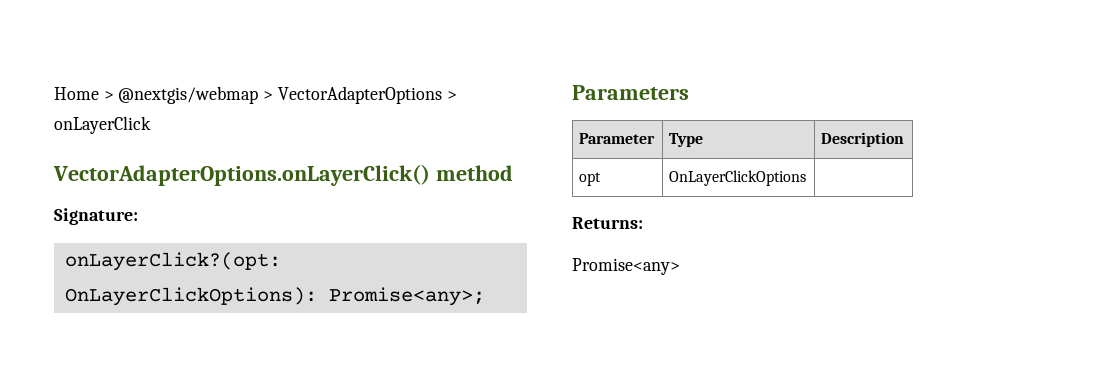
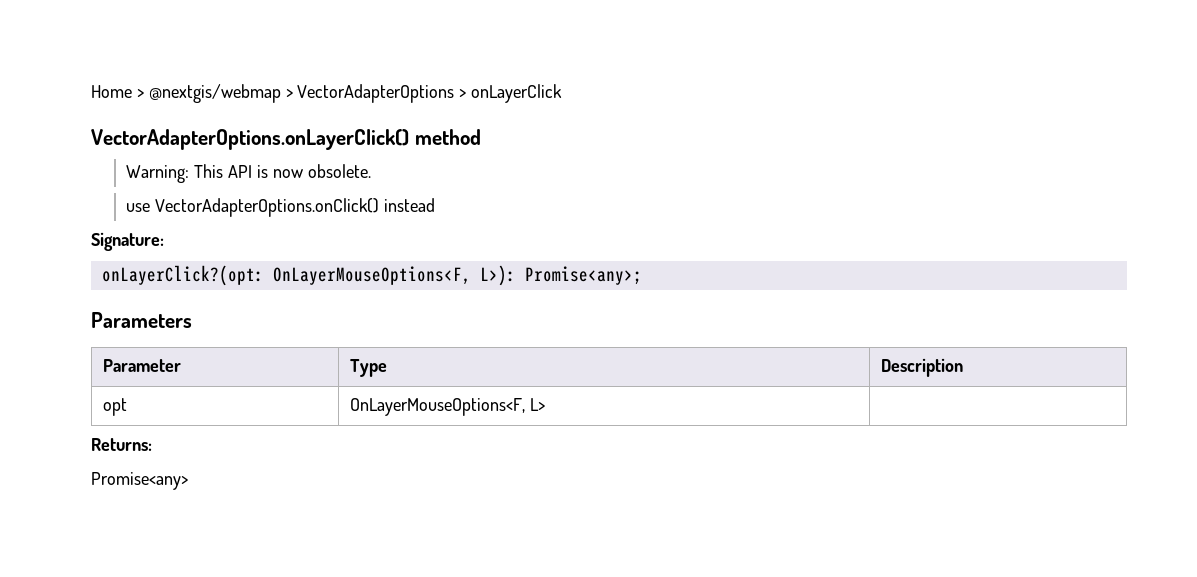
+ Warning: This API is now obsolete.
+ use VectorAdapterOptions.onClick() instead
- onLayerClick?(opt: OnLayerClickOptions): Promise<any>;
+ onLayerClick?(opt: OnLayerMouseOptions<F, L>): Promise<any>;
- opt | OnLayerClickOptions |
+ opt | OnLayerMouseOptions<F, L> |

